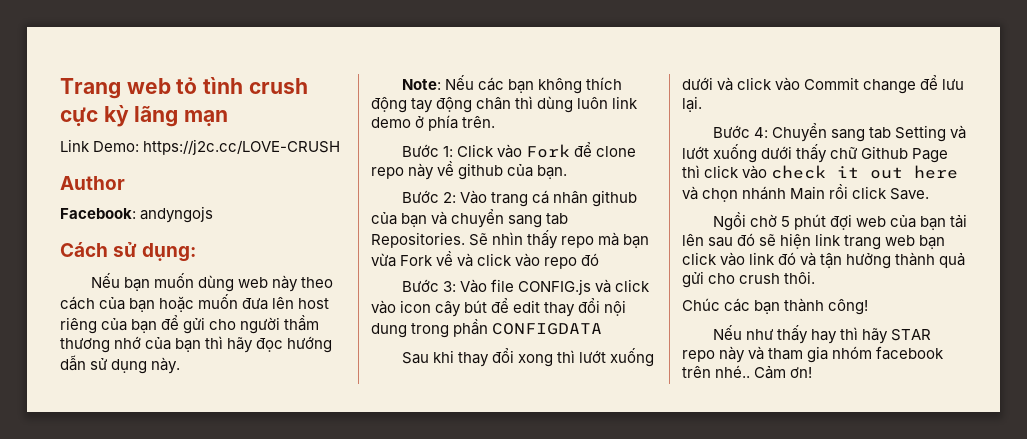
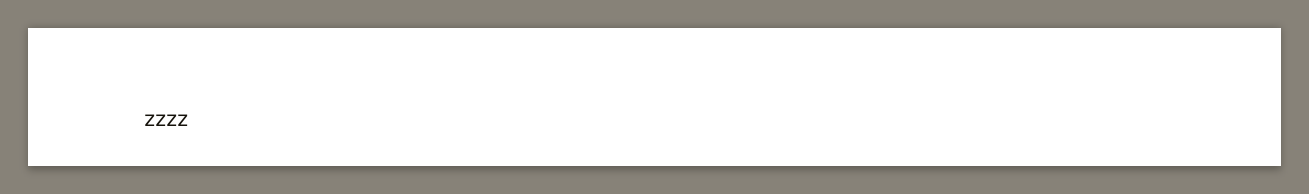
- Trang web tỏ tình crush cực kỳ lãng mạn
- Link Demo: https://j2c.cc/LOVE-CRUSH
- Author
- Facebook: andyngojs
- Cách sử dụng:
- Nếu bạn muốn dùng web này theo cách của bạn hoặc muốn đưa lên host riêng của bạn để gửi cho người thầm thương nhớ của bạn thì hãy đọc hướng dẫn sử dụng này.
- Note: Nếu các bạn không thích động tay động chân thì dùng luôn link demo ở phía trên.
- Bước 1: Click vào Fork để clone repo này về github của bạn.
- Bước 2: Vào trang cá nhân github của bạn và chuyển sang tab Repositories. Sẽ nhìn thấy repo mà bạn vừa Fork về và click vào repo đó
- Bước 3: Vào file CONFIG.js và click vào icon cây bút để edit thay đổi nội dung trong phần CONFIGDATA
- Sau khi thay đổi xong thì lướt xuống dưới và click vào Commit change để lưu lại.
- Bước 4: Chuyển sang tab Setting và lướt xuống dưới thấy chữ Github Page thì click vào check it out here và chọn nhánh Main rồi click Save.
- Ngồi chờ 5 phút đợi web của bạn tải lên sau đó sẽ hiện link trang web bạn click vào link đó và tận hưởng thành quả gửi cho crush thôi.
- Chúc các bạn thành công!
- Nếu như thấy hay thì hãy STAR repo này và tham gia nhóm facebook trên nhé.. Cảm ơn!
+ zzzz

